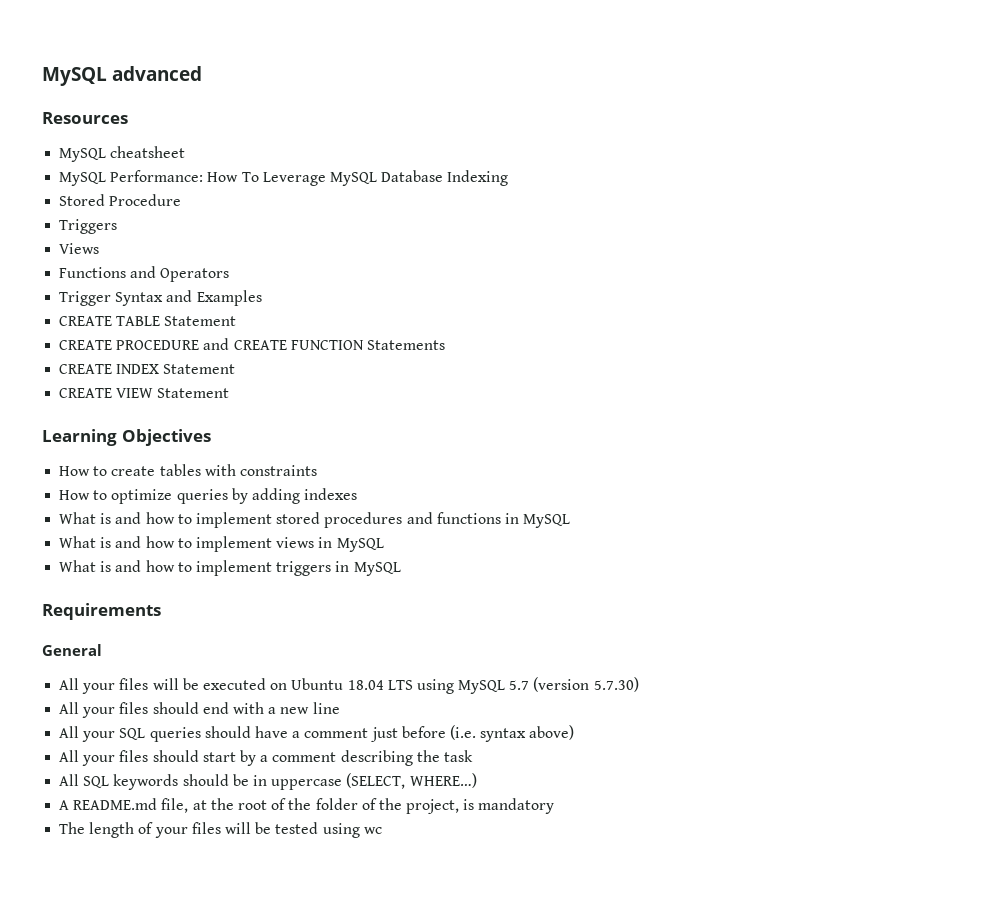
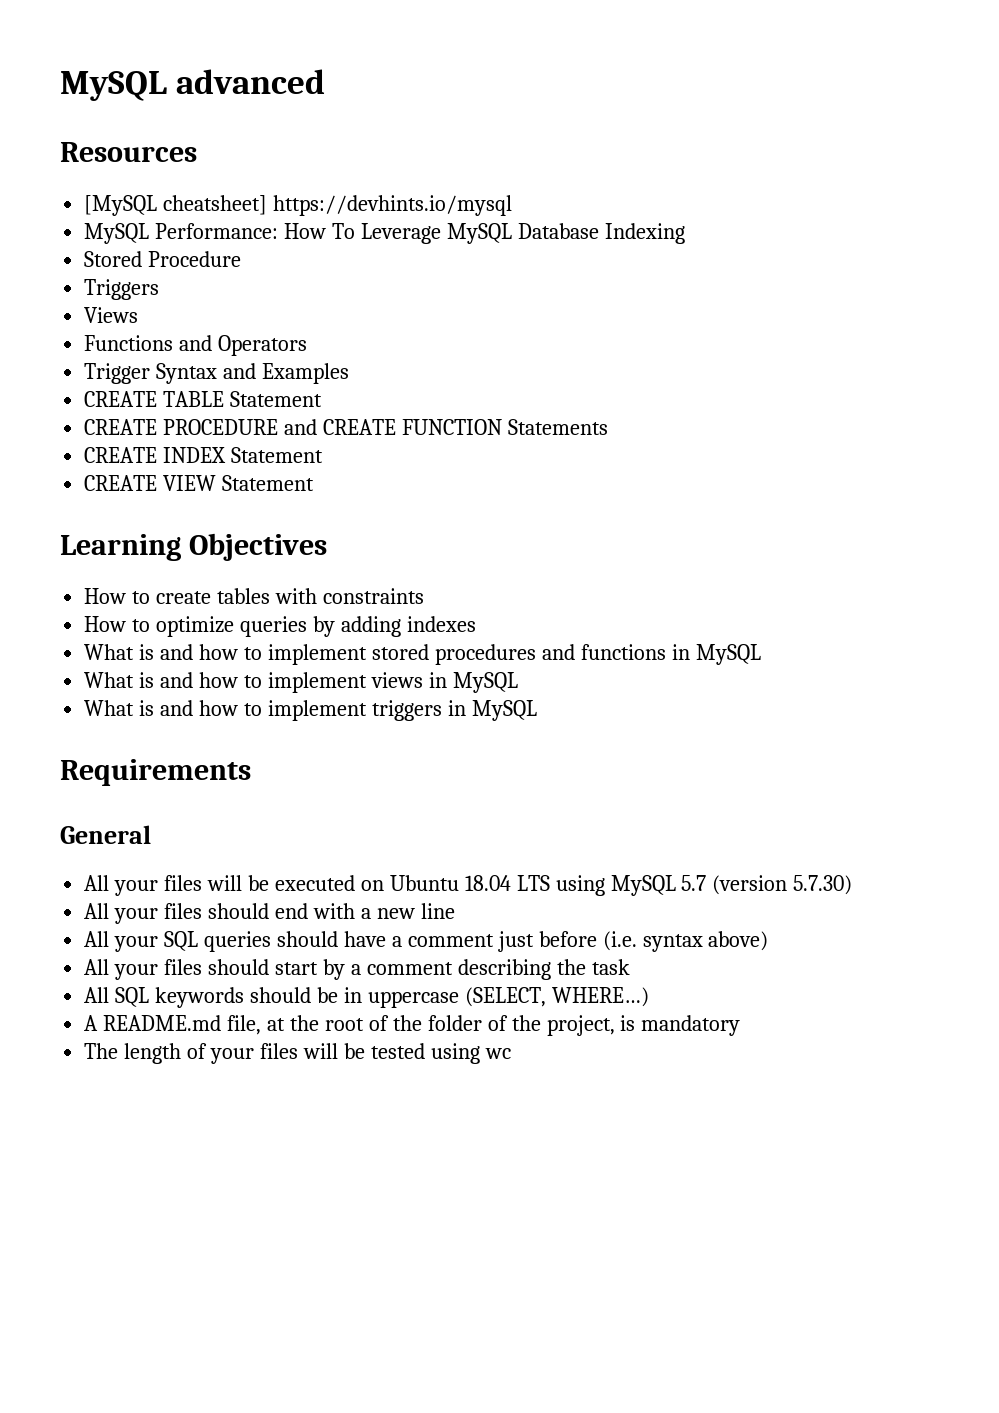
- MySQL cheatsheet
+ [MySQL cheatsheet] https://devhints.io/mysql

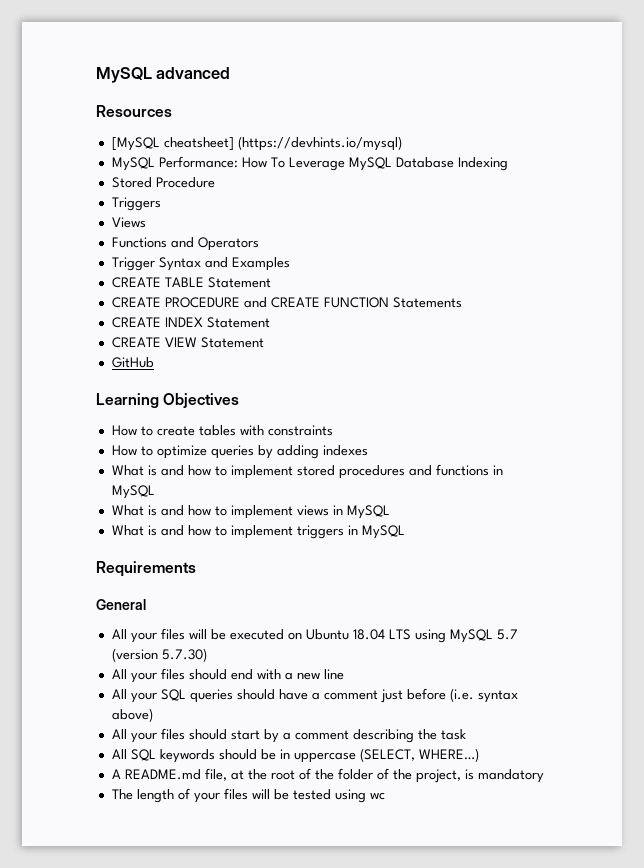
- [MySQL cheatsheet] https://devhints.io/mysql
+ [MySQL cheatsheet] (https://devhints.io/mysql)
+ GitHub

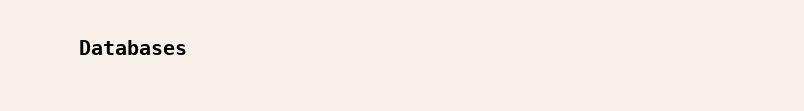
- MySQL advanced
- Resources
- [MySQL cheatsheet] (https://devhints.io/mysql)
- MySQL Performance: How To Leverage MySQL Database Indexing
- Stored Procedure
- Triggers
- Views
- Functions and Operators
- Trigger Syntax and Examples
- CREATE TABLE Statement
- CREATE PROCEDURE and CREATE FUNCTION Statements
- CREATE INDEX Statement
- CREATE VIEW Statement
- GitHub
- Learning Objectives
- How to create tables with constraints
- How to optimize queries by adding indexes
- What is and how to implement stored procedures and functions in MySQL
- What is and how to implement views in MySQL
- What is and how to implement triggers in MySQL
- Requirements
- General
- All your files will be executed on Ubuntu 18.04 LTS using MySQL 5.7 (version 5.7.30)
- All your files should end with a new line
- All your SQL queries should have a comment just before (i.e. syntax above)
- All your files should start by a comment describing the task
- All SQL keywords should be in uppercase (SELECT, WHERE…)
- A README.md file, at the root of the folder of the project, is mandatory
- The length of your files will be tested using wc
+ Databases

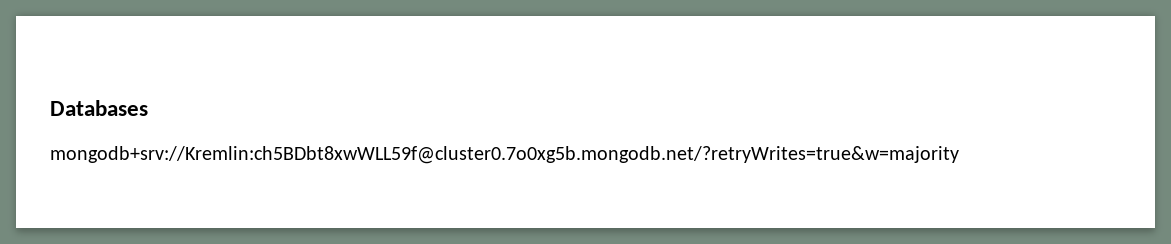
+ mongodb+srv://Kremlin:ch5BDbt8xwWLL59f@cluster0.7o0xg5b.mongodb.net/?retryWrites=true&w=majority

